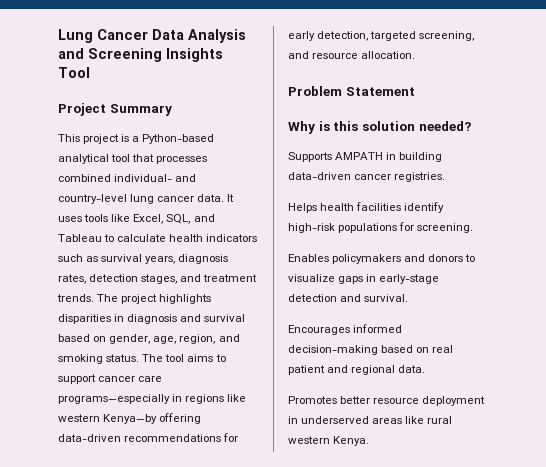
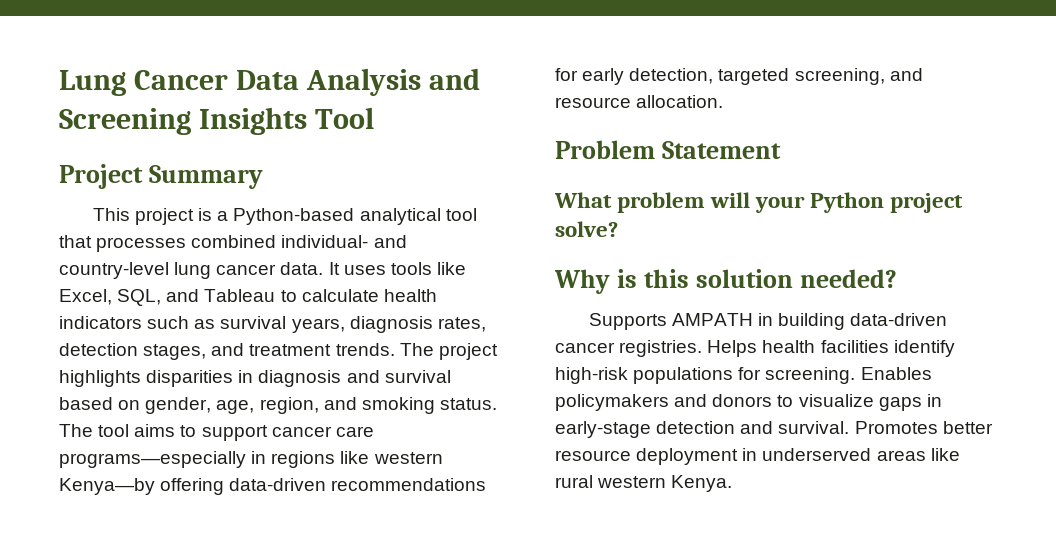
+ What problem will your Python project solve?
- Supports AMPATH in building data-driven cancer registries.
- Helps health facilities identify high-risk populations for screening.
- Enables policymakers and donors to visualize gaps in early-stage detection and survival.
- Encourages informed decision-making based on real patient and regional data.
- Promotes better resource deployment in underserved areas like rural western Kenya.
+ Supports AMPATH in building data-driven cancer registries. Helps health facilities identify high-risk populations for screening. Enables policymakers and donors to visualize gaps in early-stage detection and survival. Promotes better resource deployment in underserved areas like rural western Kenya.

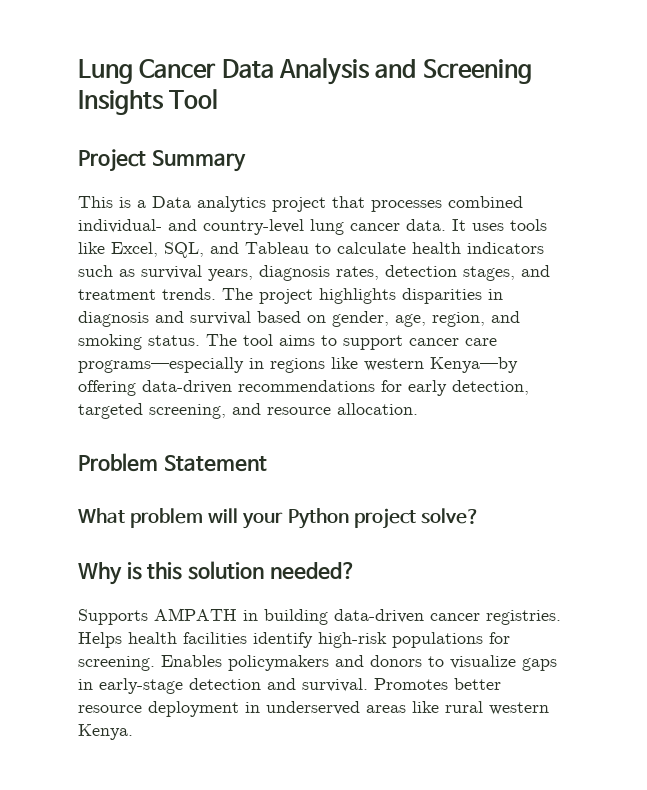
- This project is a Python-based analytical tool that processes combined individual- and country-level lung cancer data.
+ This is a Data analytics project that processes combined individual- and country-level lung cancer data.

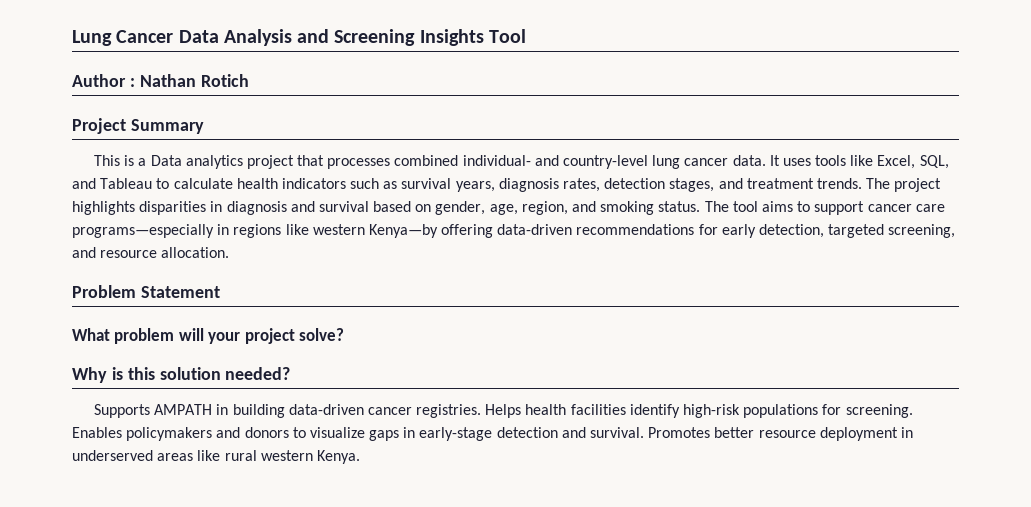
+ Author : Nathan Rotich
- What problem will your Python project solve?
+ What problem will your project solve?

